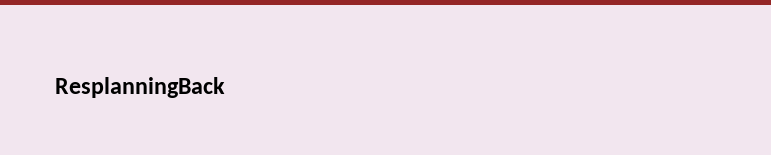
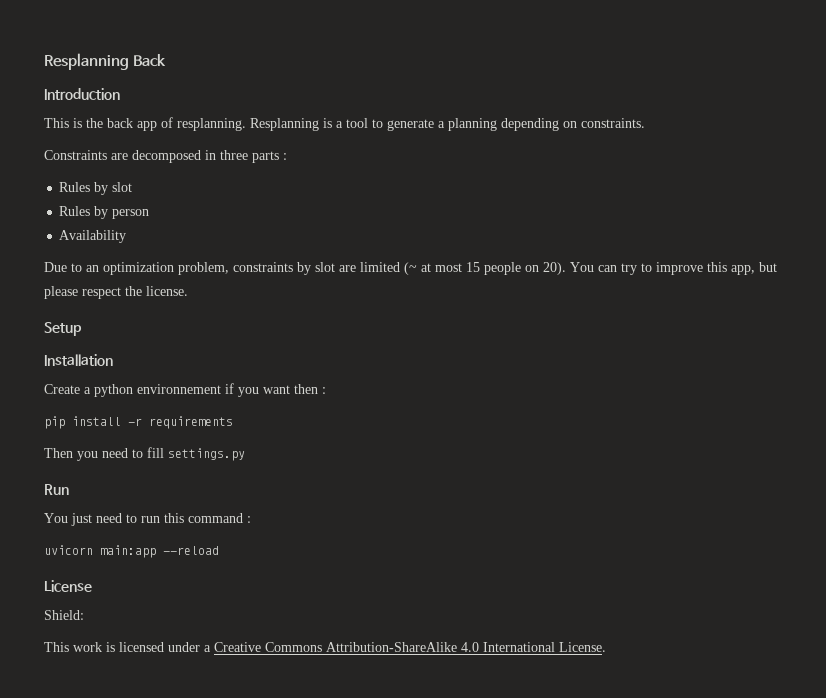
- ResplanningBack
+ Resplanning Back
+ Introduction
+ This is the back app of resplanning. Resplanning is a tool to generate a planning depending on constraints.
+ Constraints are decomposed in three parts :
+ Rules by slot
+ Rules by person
+ Availability
+ Due to an optimization problem, constraints by slot are limited (~ at most 15 people on 20). You can try to improve this app, but please respect the license.
+ Setup
+ Installation
+ Create a python environnement if you want then :
+ pip install -r requirements
+ Then you need to fill settings.py
+ Run
+ You just need to run this command :
+ uvicorn main:app --reload
+ License
+ Shield:
+ This work is licensed under a Creative Commons Attribution-ShareAlike 4.0 International License.

